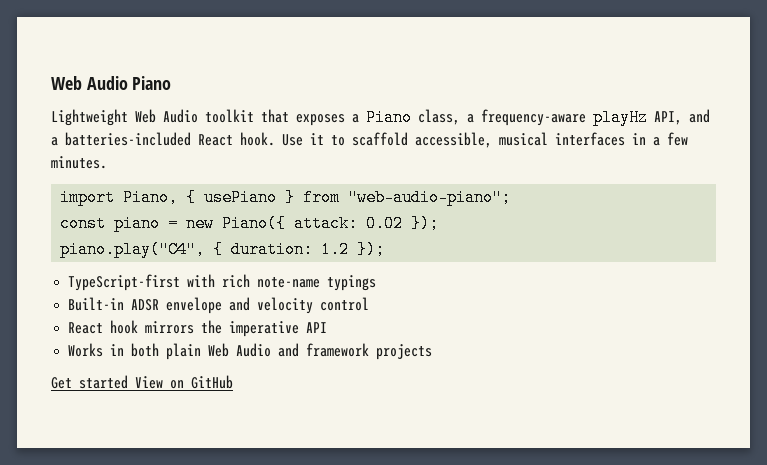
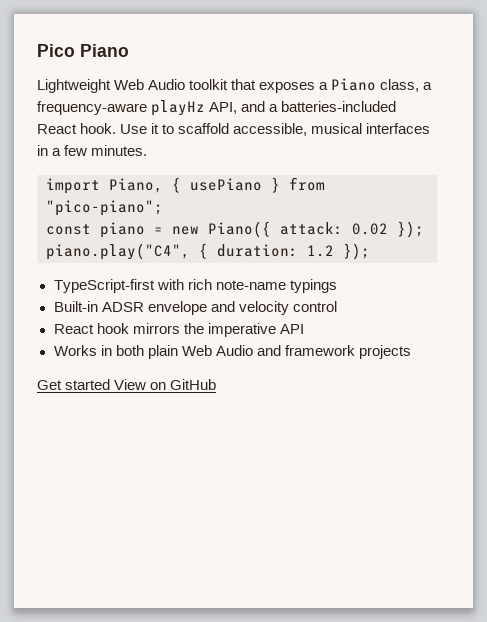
- Web Audio Piano
+ Pico Piano
- import Piano, { usePiano } from "web-audio-piano";
+ import Piano, { usePiano } from "pico-piano";

